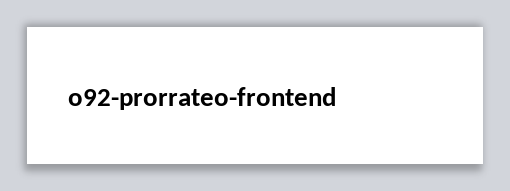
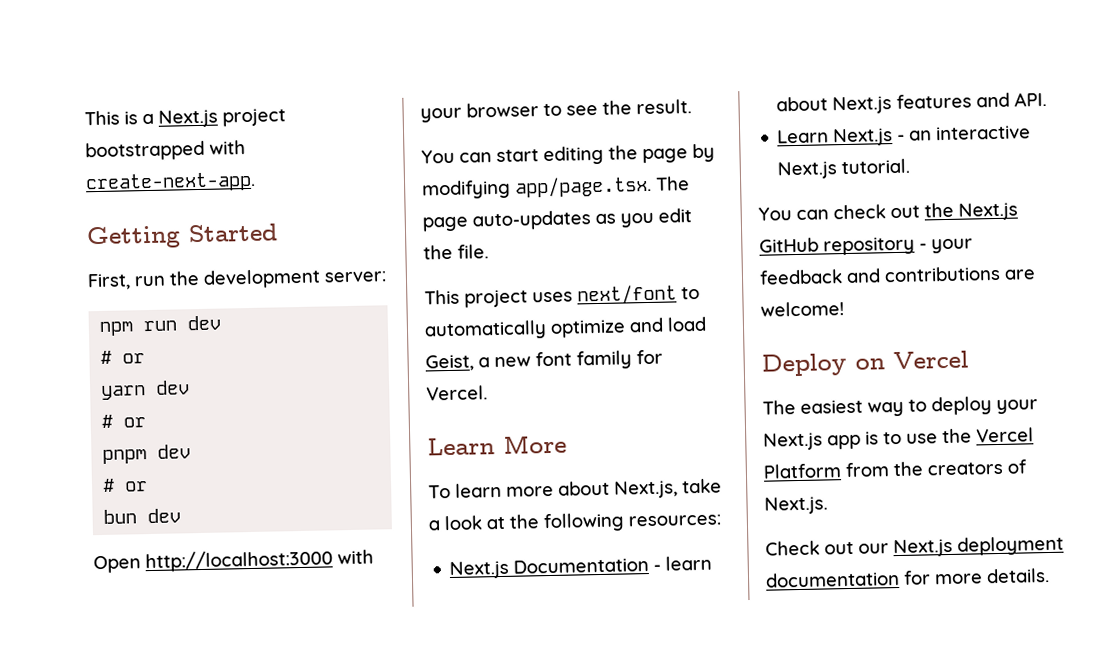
- o92-prorrateo-frontend
+ This is a Next.js project bootstrapped with create-next-app.
+ Getting Started
+ First, run the development server:
+ npm run dev
+ # or
+ yarn dev
+ # or
+ pnpm dev
+ # or
+ bun dev
+ Open http://localhost:3000 with your browser to see the result.
+ You can start editing the page by modifying app/page.tsx. The page auto-updates as you edit the file.
+ This project uses next/font to automatically optimize and load Geist, a new font family for Vercel.
+ Learn More
+ To learn more about Next.js, take a look at the following resources:
+ Next.js Documentation - learn about Next.js features and API.
+ Learn Next.js - an interactive Next.js tutorial.
+ You can check out the Next.js GitHub repository - your feedback and contributions are welcome!
+ Deploy on Vercel
+ The easiest way to deploy your Next.js app is to use the Vercel Platform from the creators of Next.js.
+ Check out our Next.js deployment documentation for more details.

